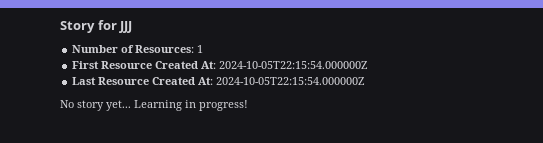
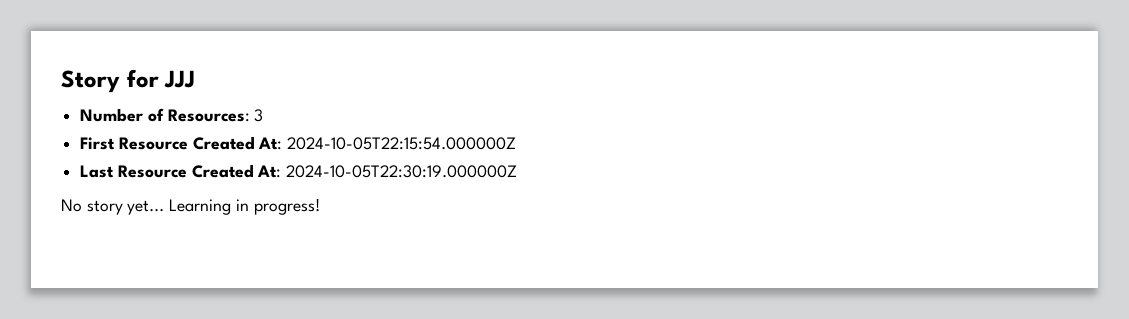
- Number of Resources: 1
+ Number of Resources: 3
- Last Resource Created At: 2024-10-05T22:15:54.000000Z
+ Last Resource Created At: 2024-10-05T22:30:19.000000Z

